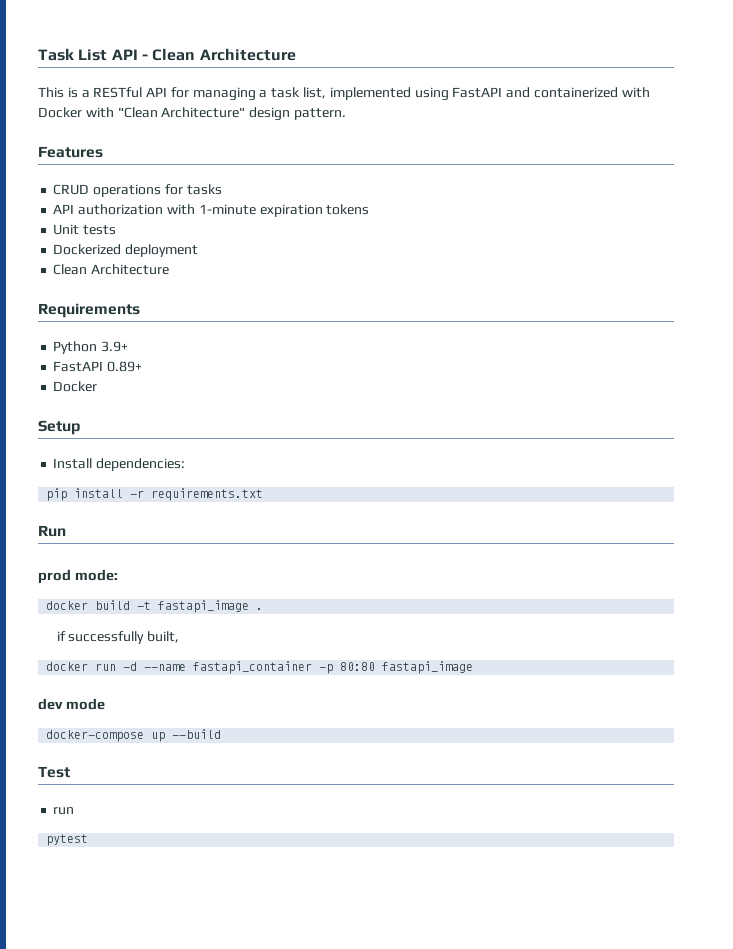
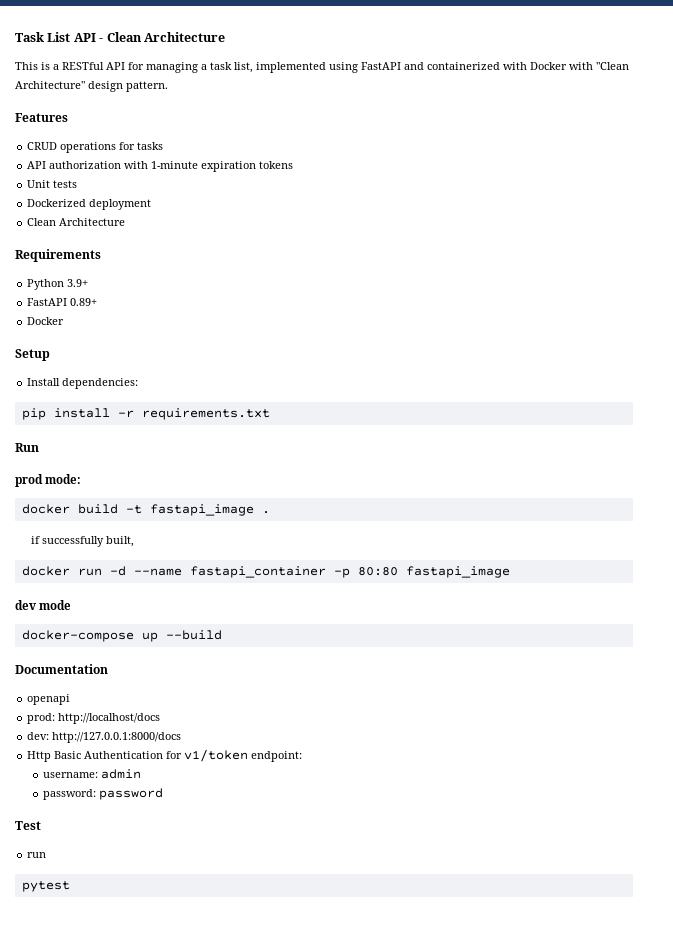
+ Documentation
+ openapi
+ prod: http://localhost/docs
+ dev: http://127.0.0.1:8000/docs
+ Http Basic Authentication for v1/token endpoint:
+ username: admin
+ password: password

